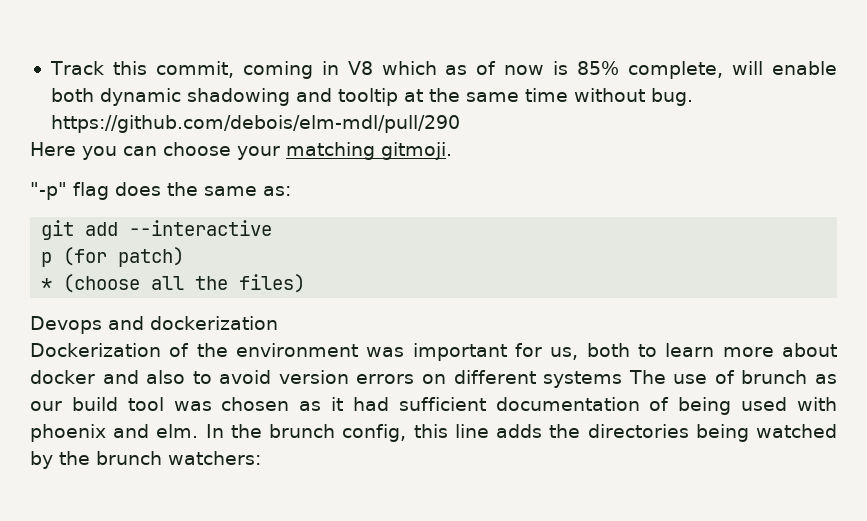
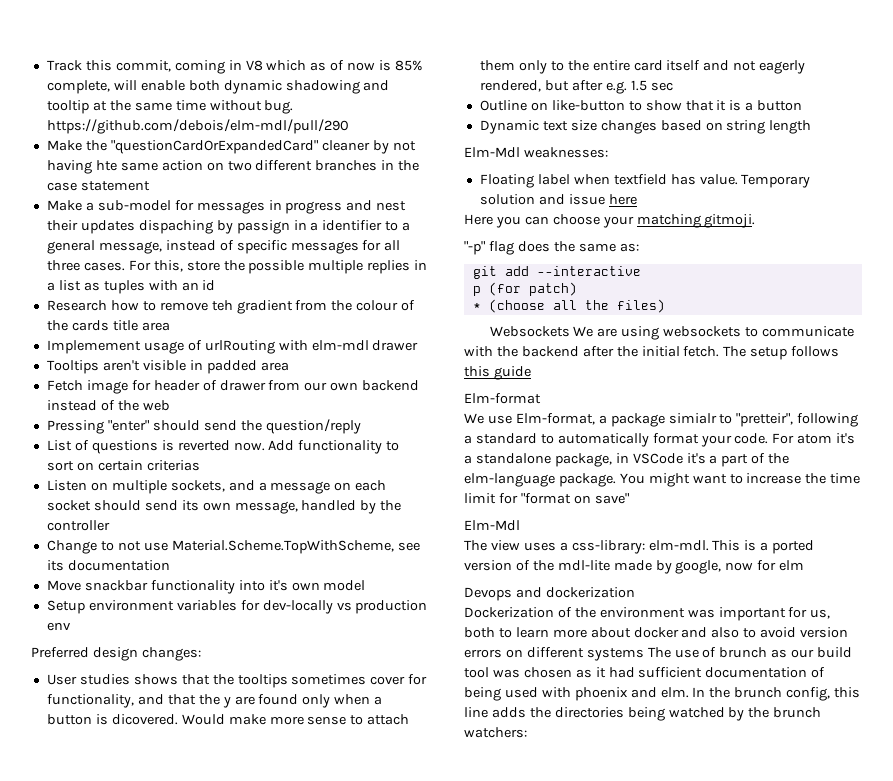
+ Make the "questionCardOrExpandedCard" cleaner by not having hte same action on two different branches in the case statement
+ Make a sub-model for messages in progress and nest their updates dispaching by passign in a identifier to a general message, instead of specific messages for all three cases. For this, store the possible multiple replies in a list as tuples with an id
+ Research how to remove teh gradient from the colour of the cards title area
+ Implemement usage of urlRouting with elm-mdl drawer
+ Tooltips aren't visible in padded area
+ Fetch image for header of drawer from our own backend instead of the web
+ Pressing "enter" should send the question/reply
+ List of questions is reverted now. Add functionality to sort on certain criterias
+ Listen on multiple sockets, and a message on each socket should send its own message, handled by the controller
+ Change to not use Material.Scheme.TopWithScheme, see its documentation
+ Move snackbar functionality into it's own model
+ Setup environment variables for dev-locally vs production env
+ Preferred design changes:
+ User studies shows that the tooltips sometimes cover for functionality, and that the y are found only when a button is dicovered. Would make more sense to attach them only to the entire card itself and not eagerly rendered, but after e.g. 1.5 sec
+ Outline on like-button to show that it is a button
+ Dynamic text size changes based on string length
+ Elm-Mdl weaknesses:
+ Floating label when textfield has value. Temporary solution and issue here
+ Websockets We are using websockets to communicate with the backend after the initial fetch. The setup follows this guide
+ Elm-format
+ We use Elm-format, a package simialr to "pretteir", following a standard to automatically format your code. For atom it's a standalone package, in VSCode it's a part of the elm-language package. You might want to increase the time limit for "format on save"
+ Elm-Mdl
+ The view uses a css-library: elm-mdl. This is a ported version of the mdl-lite made by google, now for elm

